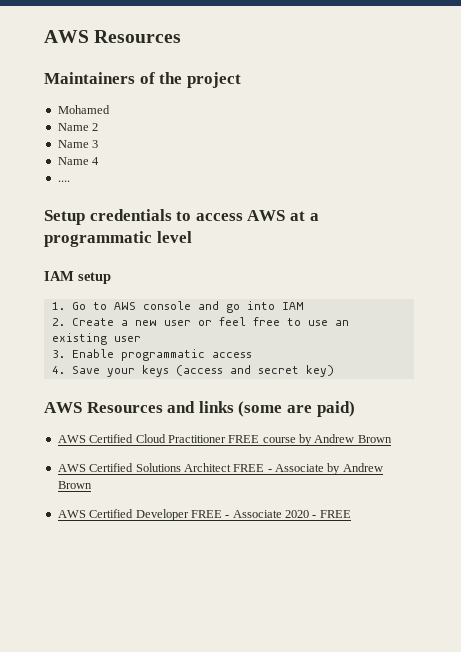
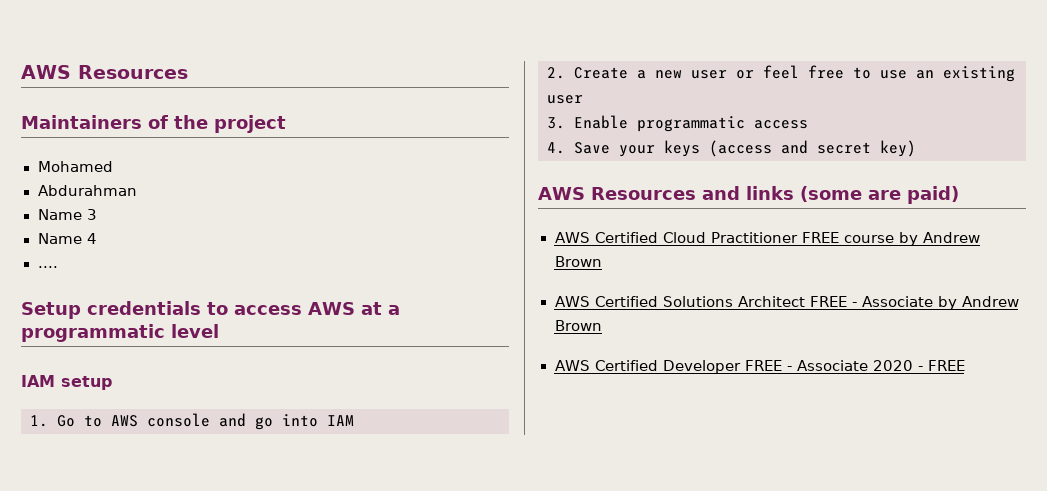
- Name 2
+ Abdurahman

